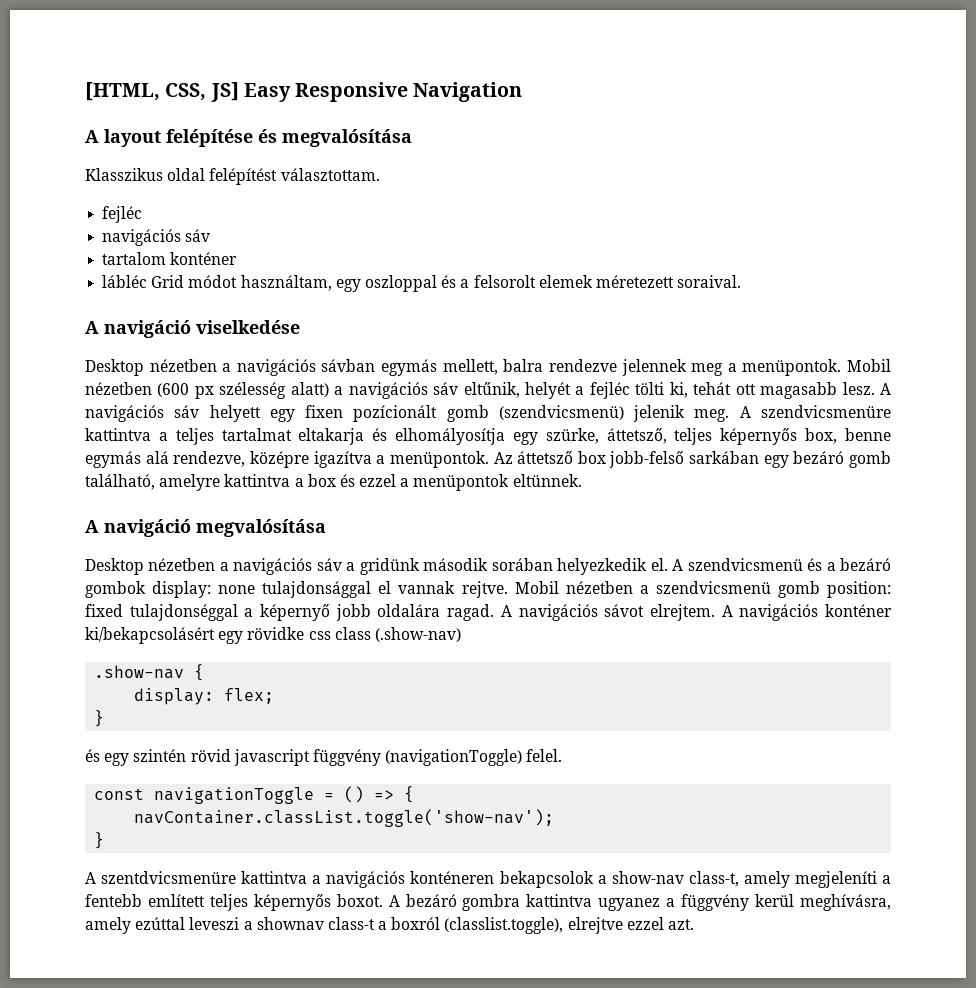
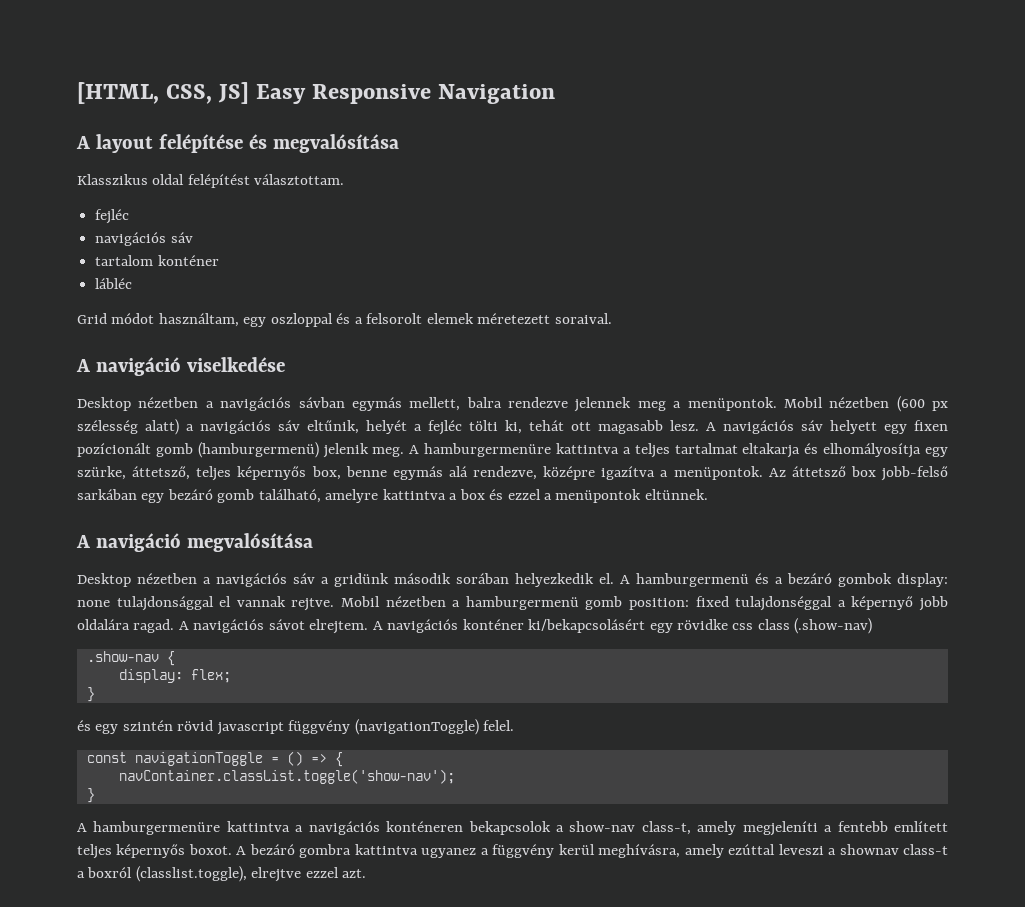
- lábléc Grid módot használtam, egy oszloppal és a felsorolt elemek méretezett soraival.
+ lábléc
+ Grid módot használtam, egy oszloppal és a felsorolt elemek méretezett soraival.
- A navigációs sáv helyett egy fixen pozícionált gomb (szendvicsmenü) jelenik meg.
+ A navigációs sáv helyett egy fixen pozícionált gomb (hamburgermenü) jelenik meg.
- A szendvicsmenüre kattintva a teljes tartalmat eltakarja és elhomályosítja egy szürke, áttetsző, teljes képernyős box, benne egymás alá rendezve, középre igazítva a menüpontok.
+ A hamburgermenüre kattintva a teljes tartalmat eltakarja és elhomályosítja egy szürke, áttetsző, teljes képernyős box, benne egymás alá rendezve, középre igazítva a menüpontok.
- A szendvicsmenü és a bezáró gombok display: none tulajdonsággal el vannak rejtve.
+ A hamburgermenü és a bezáró gombok display: none tulajdonsággal el vannak rejtve.
- Mobil nézetben a szendvicsmenü gomb position: fixed tulajdonséggal a képernyő jobb oldalára ragad.
+ Mobil nézetben a hamburgermenü gomb position: fixed tulajdonséggal a képernyő jobb oldalára ragad.
- A szentdvicsmenüre kattintva a navigációs konténeren bekapcsolok a show-nav class-t, amely megjeleníti a fentebb említett teljes képernyős boxot.
+ A hamburgermenüre kattintva a navigációs konténeren bekapcsolok a show-nav class-t, amely megjeleníti a fentebb említett teljes képernyős boxot.

